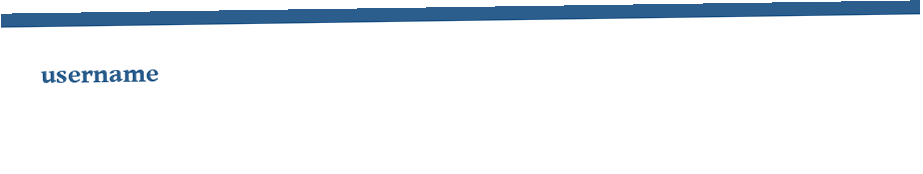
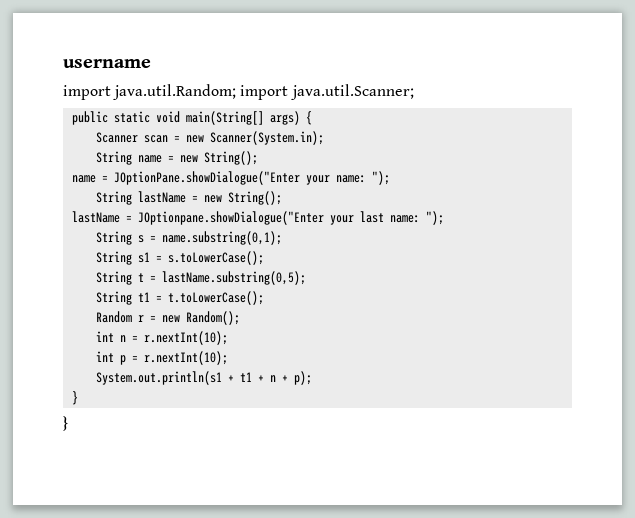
+ import java.util.Random; import java.util.Scanner;
+ public static void main(String[] args) {
+ Scanner scan = new Scanner(System.in);
+ String name = new String();
+ name = JOptionPane.showDialogue("Enter your name: ");
+ String lastName = new String();
+ lastName = JOptionpane.showDialogue("Enter your last name: ");
+ String s = name.substring(0,1);
+ String s1 = s.toLowerCase();
+ String t = lastName.substring(0,5);
+ String t1 = t.toLowerCase();
+ Random r = new Random();
+ int n = r.nextInt(10);
+ int p = r.nextInt(10);
+ System.out.println(s1 + t1 + n + p);
+ }
+ }

